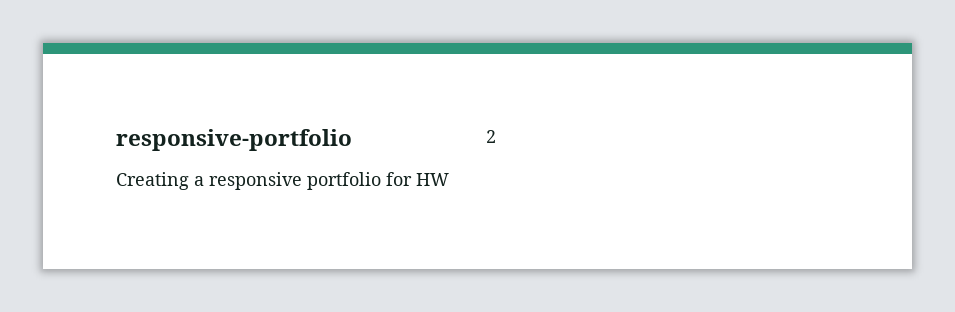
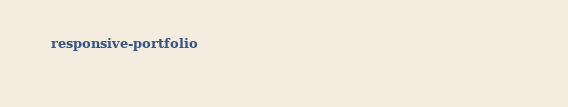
- Creating a responsive portfolio for HW 2

